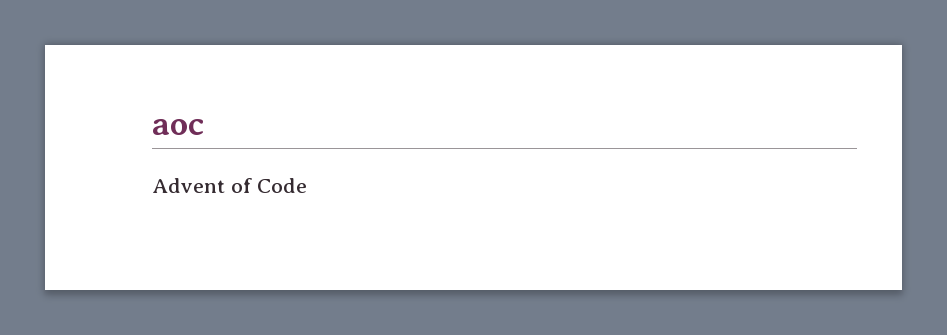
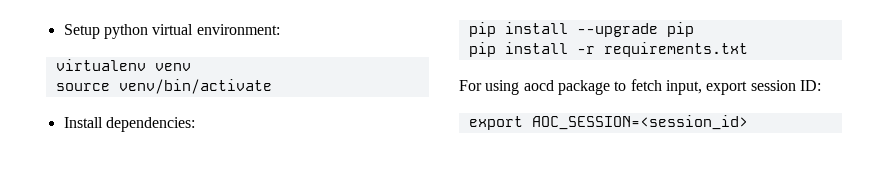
- aoc
- Advent of Code
+ Setup python virtual environment:
+ virtualenv venv
+ source venv/bin/activate
+ Install dependencies:
+ pip install --upgrade pip
+ pip install -r requirements.txt
+ For using aocd package to fetch input, export session ID:
+ export AOC_SESSION=<session_id>

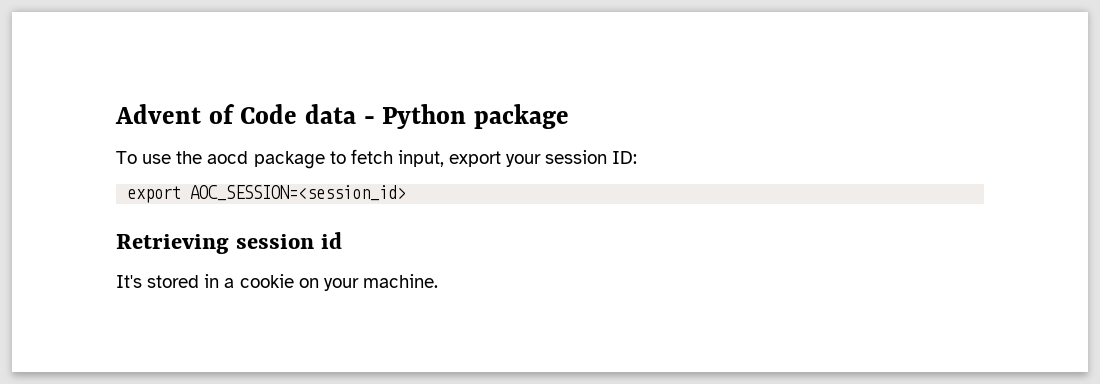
- Setup python virtual environment:
- virtualenv venv
- source venv/bin/activate
- Install dependencies:
- pip install --upgrade pip
- pip install -r requirements.txt
- For using aocd package to fetch input, export session ID:
+ Advent of Code data - Python package
+ To use the aocd package to fetch input, export your session ID:
+ Retrieving session id
+ It's stored in a cookie on your machine.

